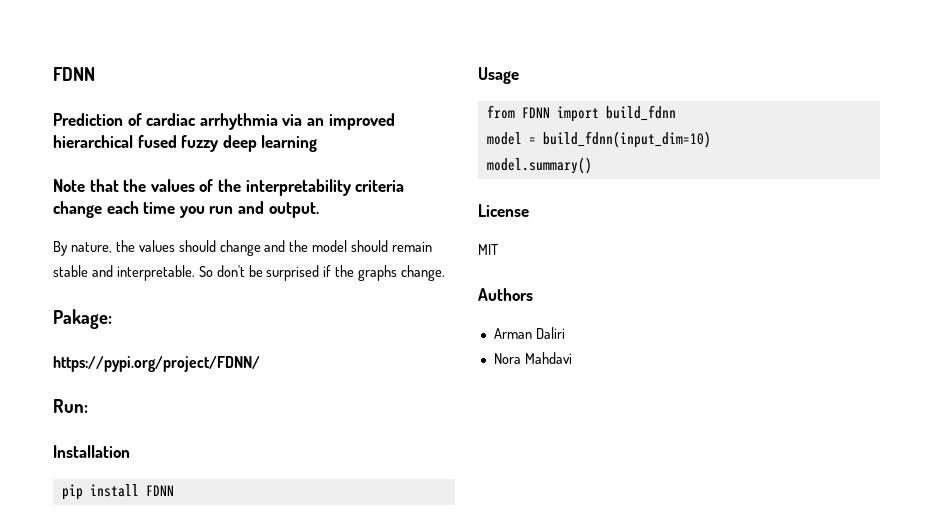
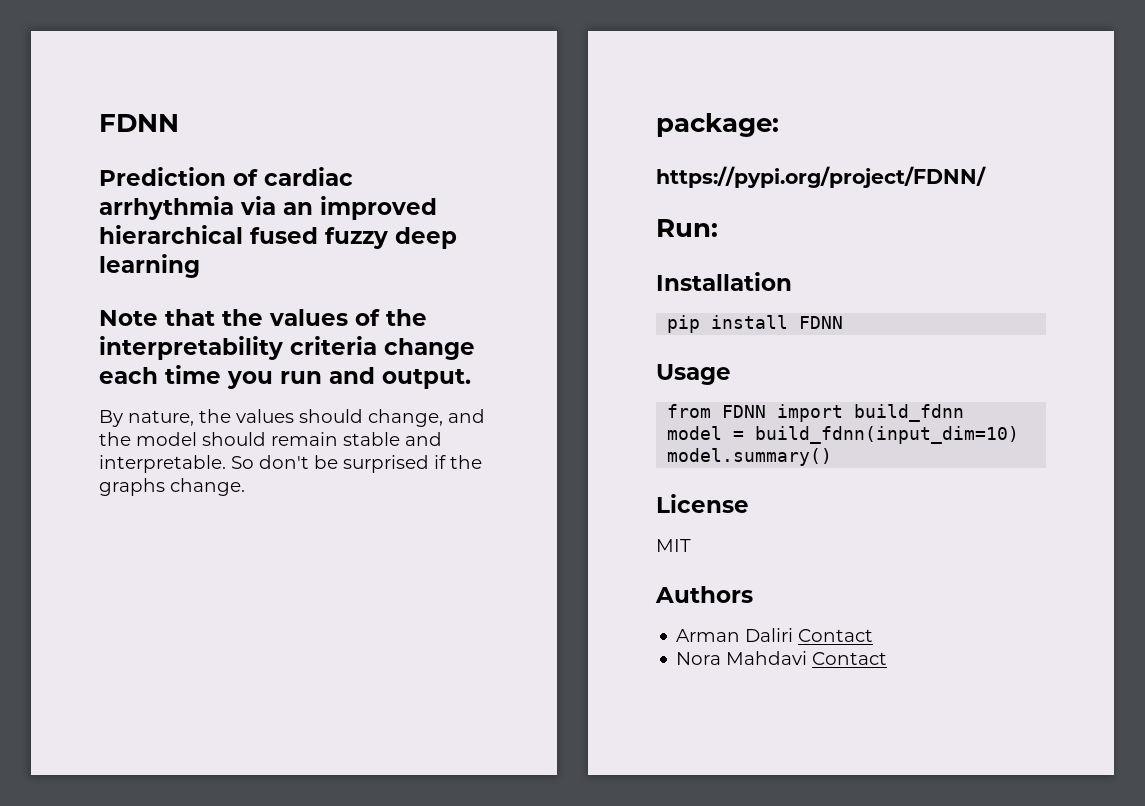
- By nature, the values should change and the model should remain stable and interpretable.
+ By nature, the values should change, and the model should remain stable and interpretable.
- Pakage:
+ package:
- Arman Daliri
+ Arman Daliri Contact
- Nora Mahdavi
+ Nora Mahdavi Contact

